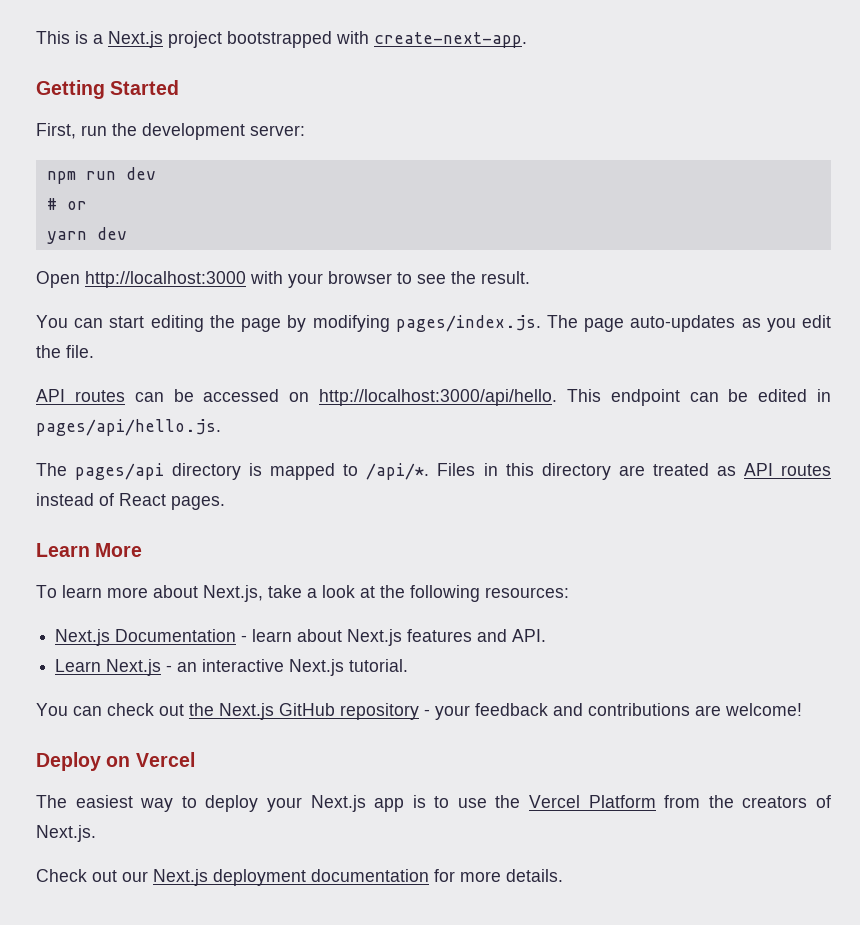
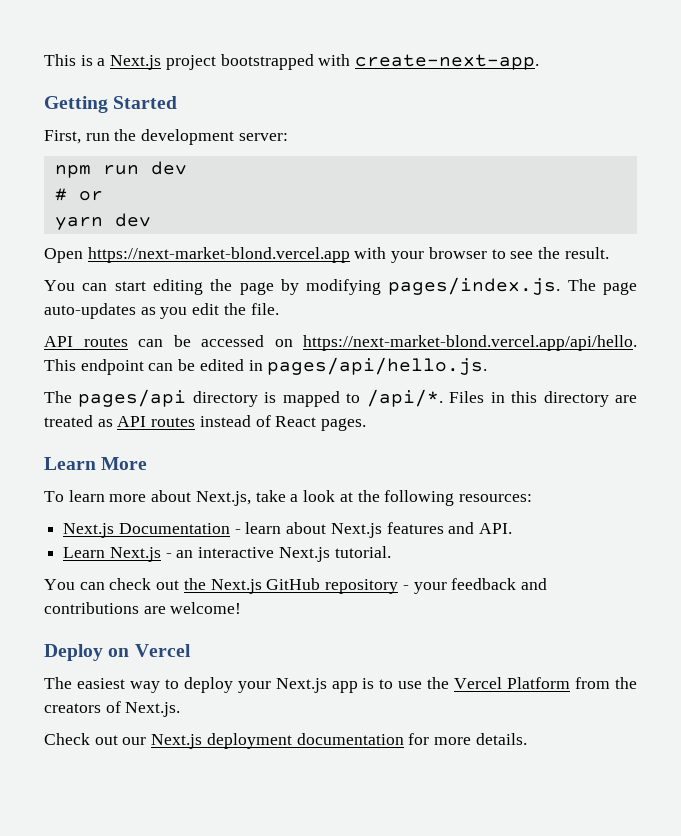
- Open http://localhost:3000 with your browser to see the result.
+ Open https://next-market-blond.vercel.app with your browser to see the result.
- API routes can be accessed on http://localhost:3000/api/hello. This endpoint can be edited in pages/api/hello.js.
+ API routes can be accessed on https://next-market-blond.vercel.app/api/hello. This endpoint can be edited in pages/api/hello.js.

